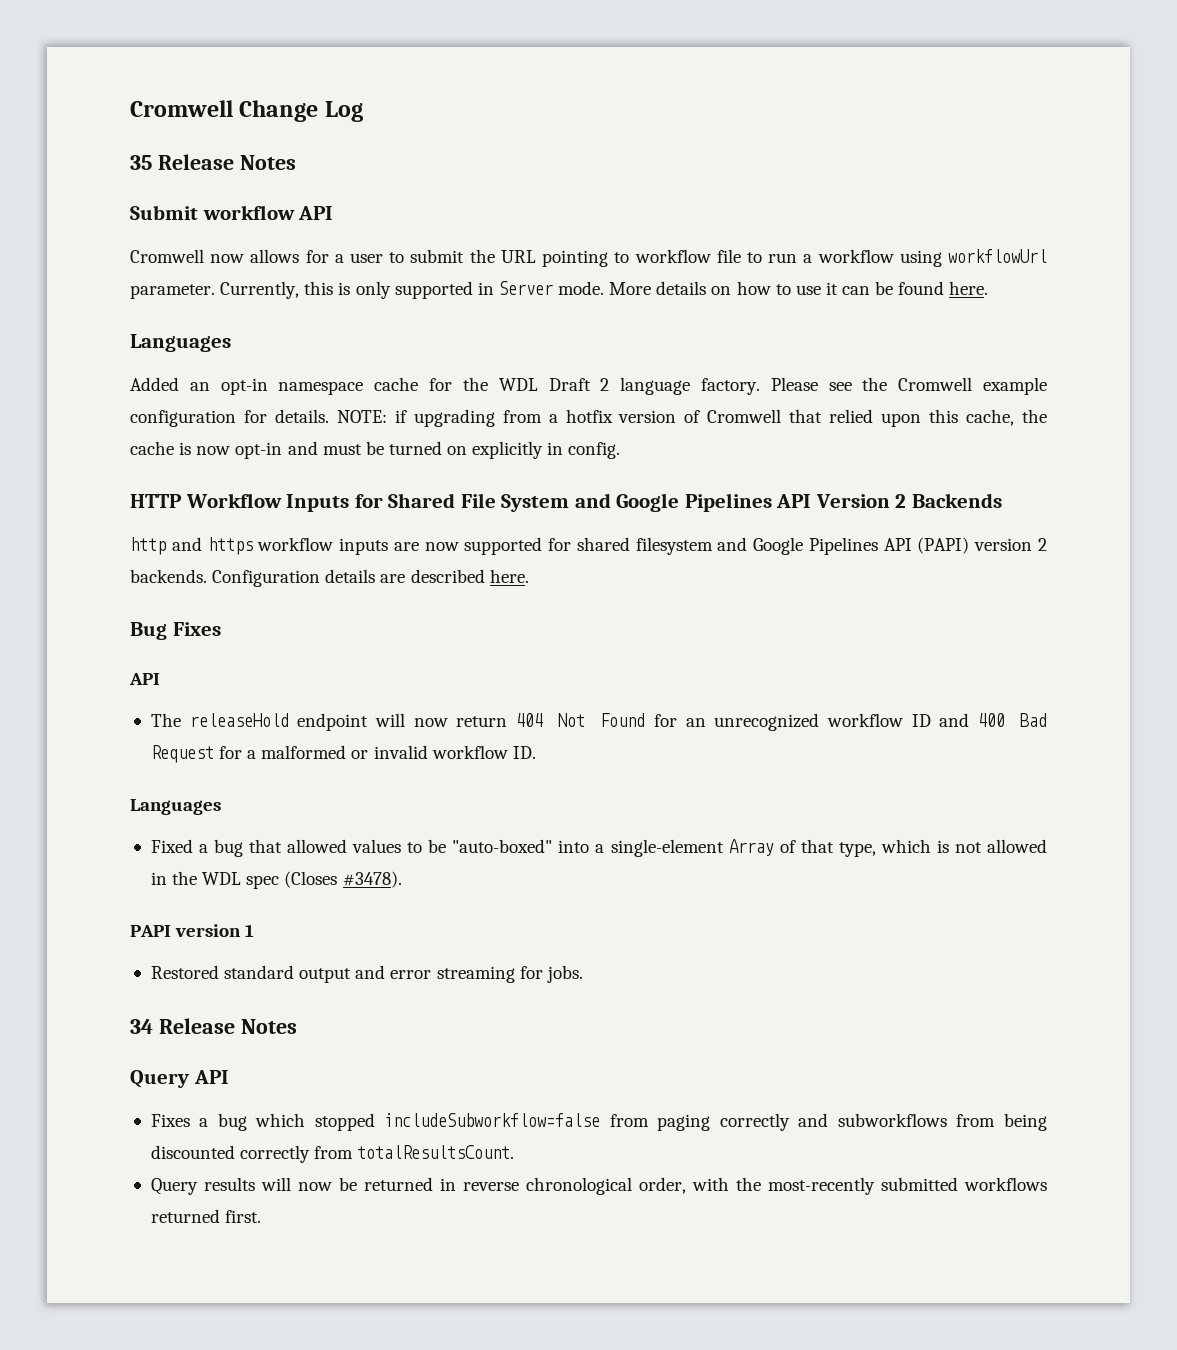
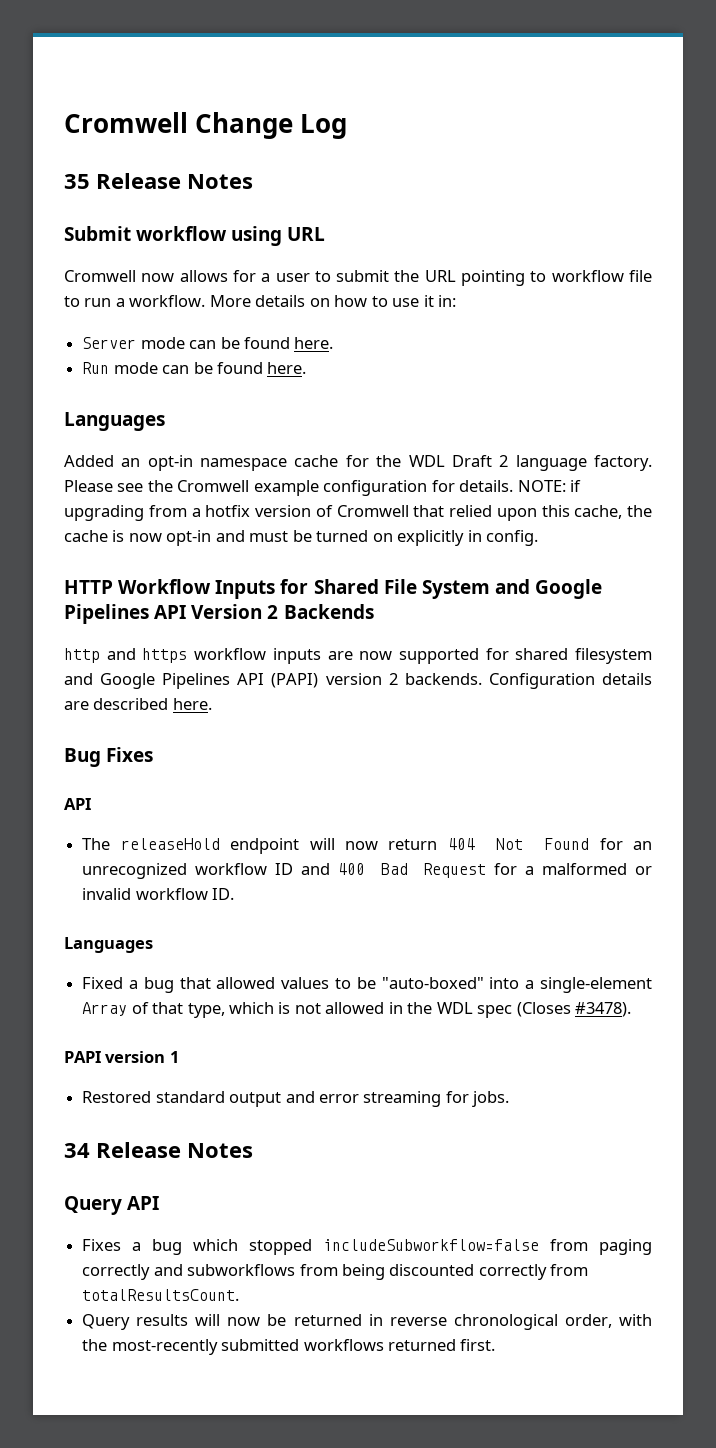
- Submit workflow API
+ Submit workflow using URL
- Cromwell now allows for a user to submit the URL pointing to workflow file to run a workflow using workflowUrl parameter. Currently, this is only supported in Server mode.
+ Cromwell now allows for a user to submit the URL pointing to workflow file to run a workflow.
- More details on how to use it can be found here.
+ More details on how to use it in:
+ Server mode can be found here.
+ Run mode can be found here.

